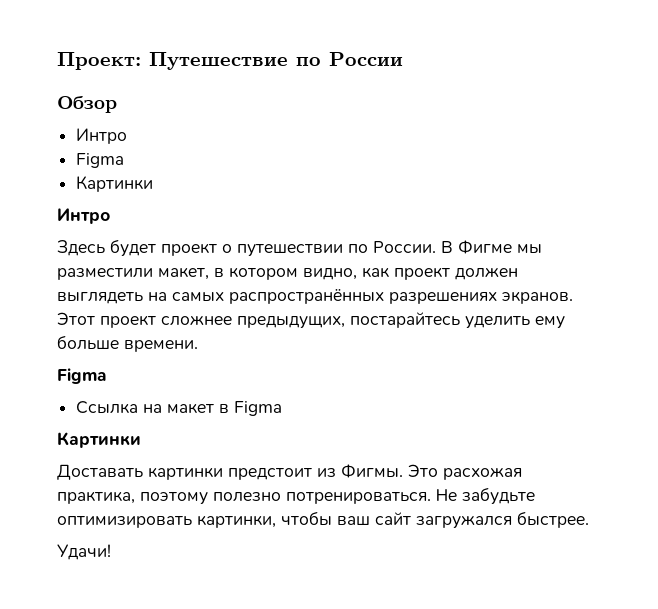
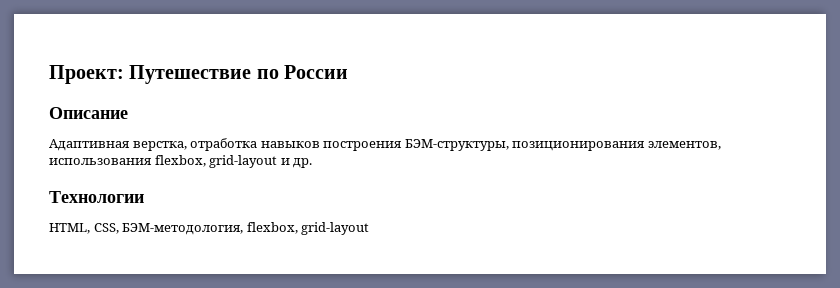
- Обзор
- Интро
- Figma
- Картинки
- Интро
- Здесь будет проект о путешествии по России. В Фигме мы разместили макет, в котором видно, как проект должен выглядеть на самых распространённых разрешениях экранов. Этот проект сложнее предыдущих, постарайтесь уделить ему больше времени.
- Figma
- Ссылка на макет в Figma
- Картинки
- Доставать картинки предстоит из Фигмы. Это расхожая практика, поэтому полезно потренироваться. Не забудьте оптимизировать картинки, чтобы ваш сайт загружался быстрее.
- Удачи!
+ Описание
+ Адаптивная верстка, отработка навыков построения БЭМ-структуры, позиционирования элементов, использования flexbox, grid-layout и др.
+ Технологии
+ HTML, CSS, БЭМ-методология, flexbox, grid-layout

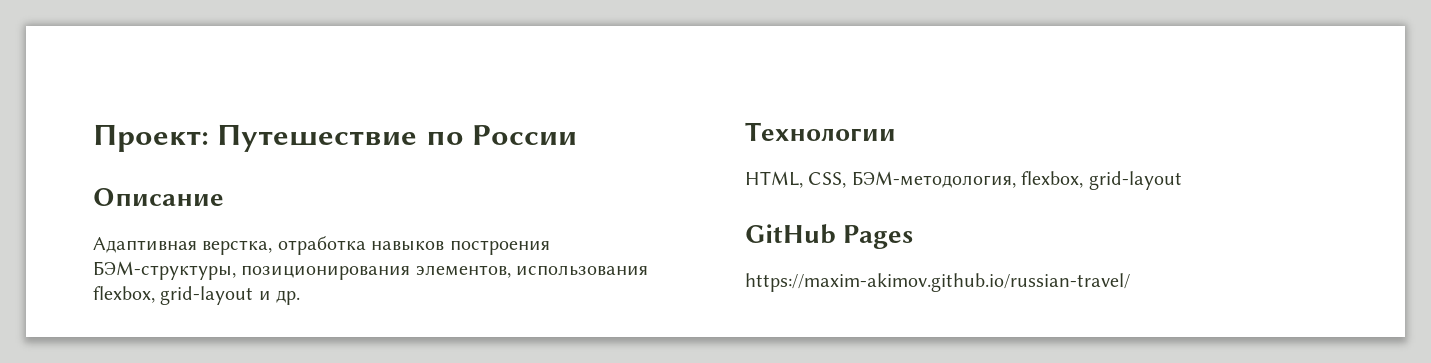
+ GitHub Pages
+ https://maxim-akimov.github.io/russian-travel/

